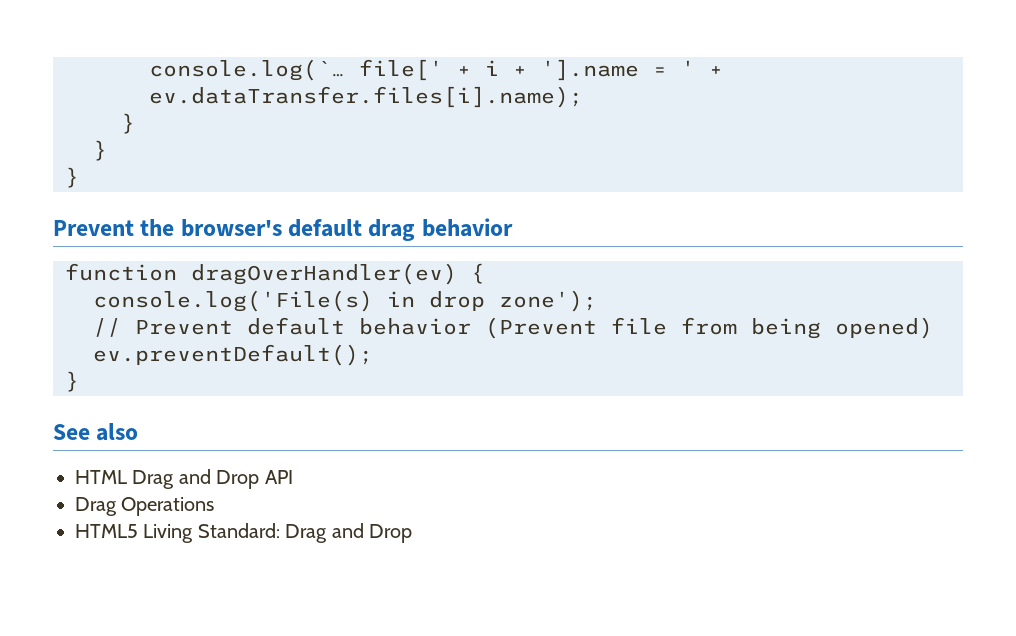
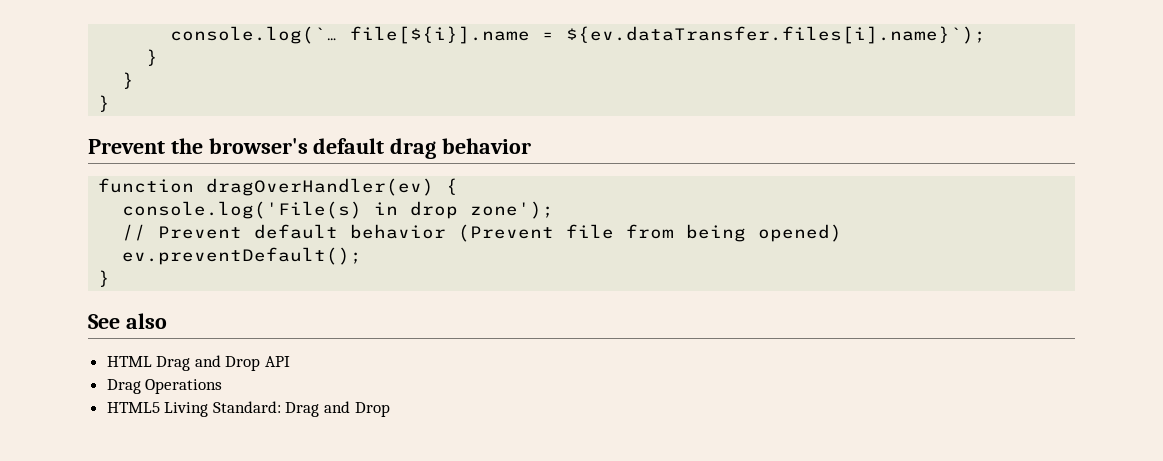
- console.log(`… file[' + i + '].name = ' + ev.dataTransfer.files[i].name);
+ console.log(`… file[${i}].name = ${ev.dataTransfer.files[i].name}`);

